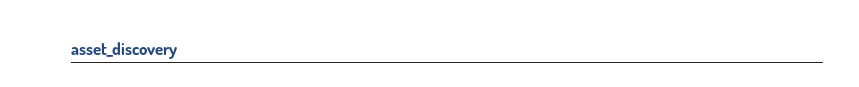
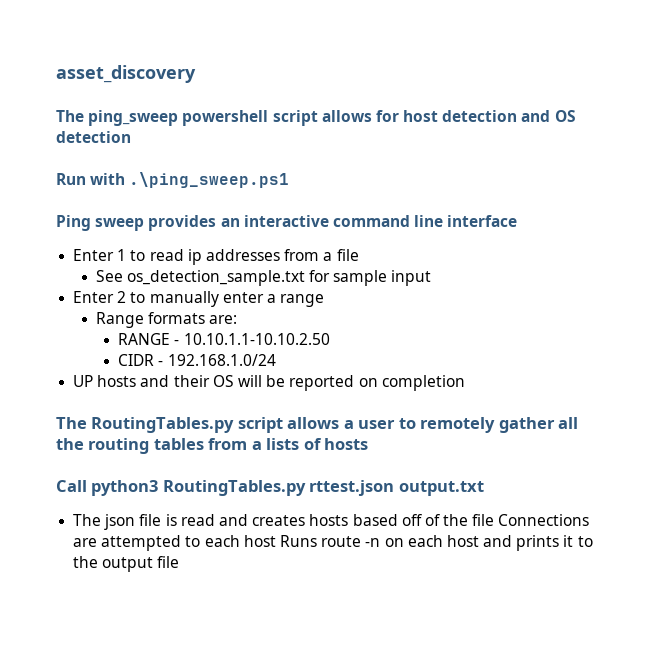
+ The ping_sweep powershell script allows for host detection and OS detection
+ Run with .\ping_sweep.ps1
+ Ping sweep provides an interactive command line interface
+ Enter 1 to read ip addresses from a file
+ See os_detection_sample.txt for sample input
+ Enter 2 to manually enter a range
+ Range formats are:
+ RANGE - 10.10.1.1-10.10.2.50
+ CIDR - 192.168.1.0/24
+ UP hosts and their OS will be reported on completion
+ The RoutingTables.py script allows a user to remotely gather all the routing tables from a lists of hosts
+ Call python3 RoutingTables.py rttest.json output.txt
+ The json file is read and creates hosts based off of the file Connections are attempted to each host Runs route -n on each host and prints it to the output file

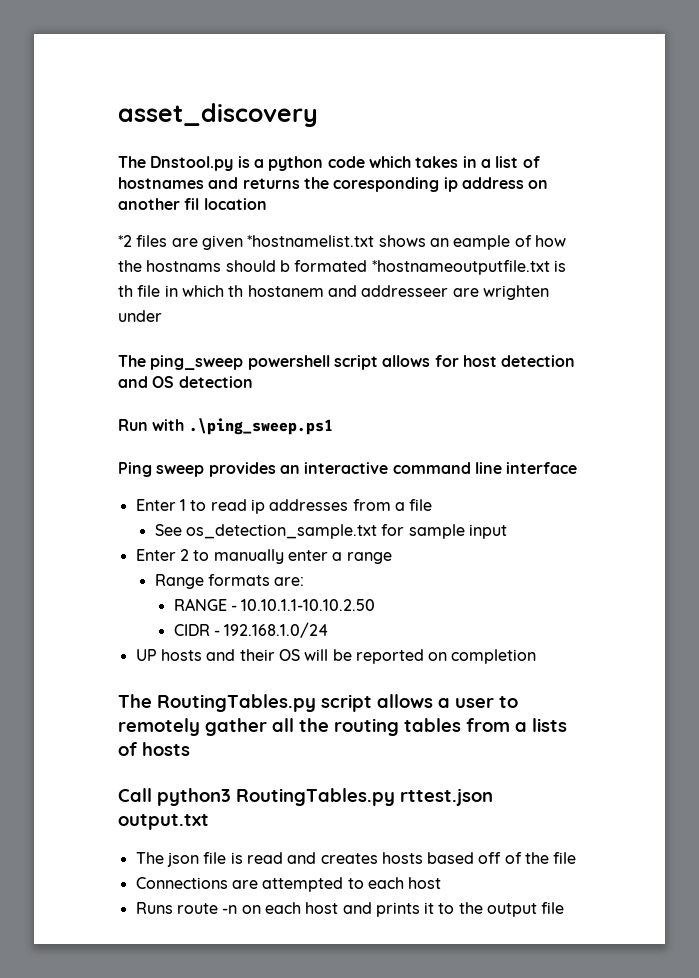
+ The Dnstool.py is a python code which takes in a list of hostnames and returns the coresponding ip address on another fil location
+ *2 files are given *hostnamelist.txt shows an eample of how the hostnams should b formated *hostnameoutputfile.txt is th file in which th hostanem and addresseer are wrighten under
- The json file is read and creates hosts based off of the file Connections are attempted to each host Runs route -n on each host and prints it to the output file
+ The json file is read and creates hosts based off of the file
+ Connections are attempted to each host
+ Runs route -n on each host and prints it to the output file

